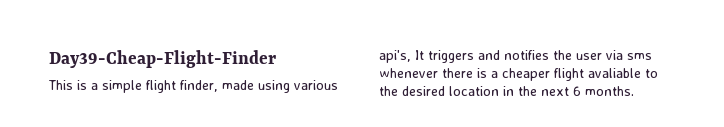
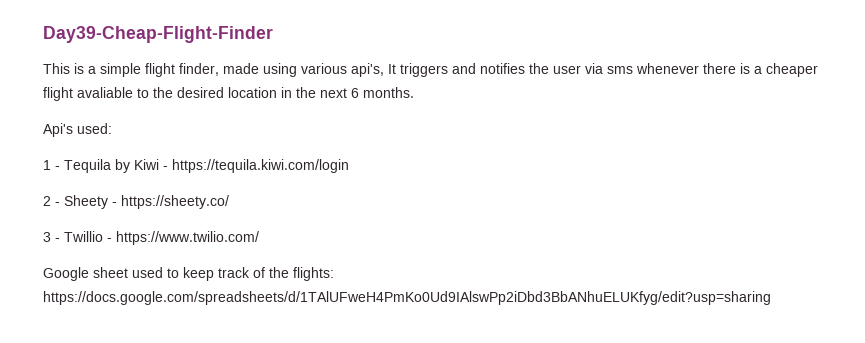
+ Api's used:
+ 1 - Tequila by Kiwi - https://tequila.kiwi.com/login
+ 2 - Sheety - https://sheety.co/
+ 3 - Twillio - https://www.twilio.com/
+ Google sheet used to keep track of the flights: https://docs.google.com/spreadsheets/d/1TAlUFweH4PmKo0Ud9IAlswPp2iDbd3BbANhuELUKfyg/edit?usp=sharing

